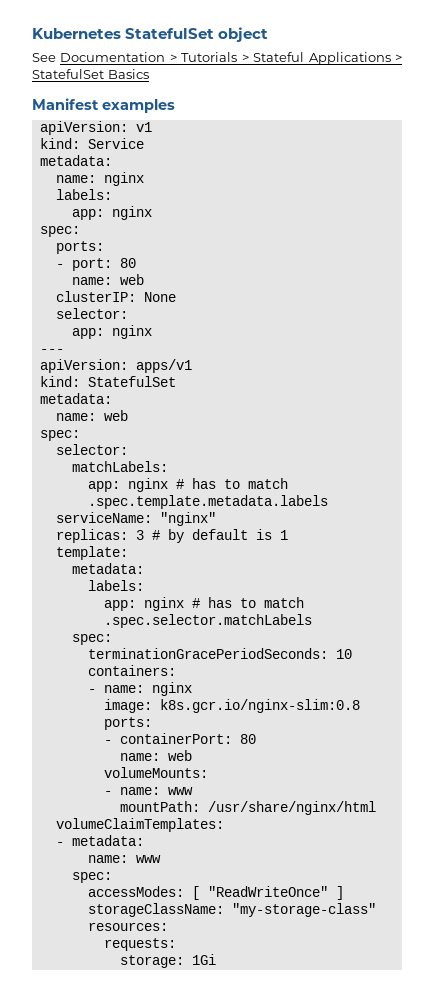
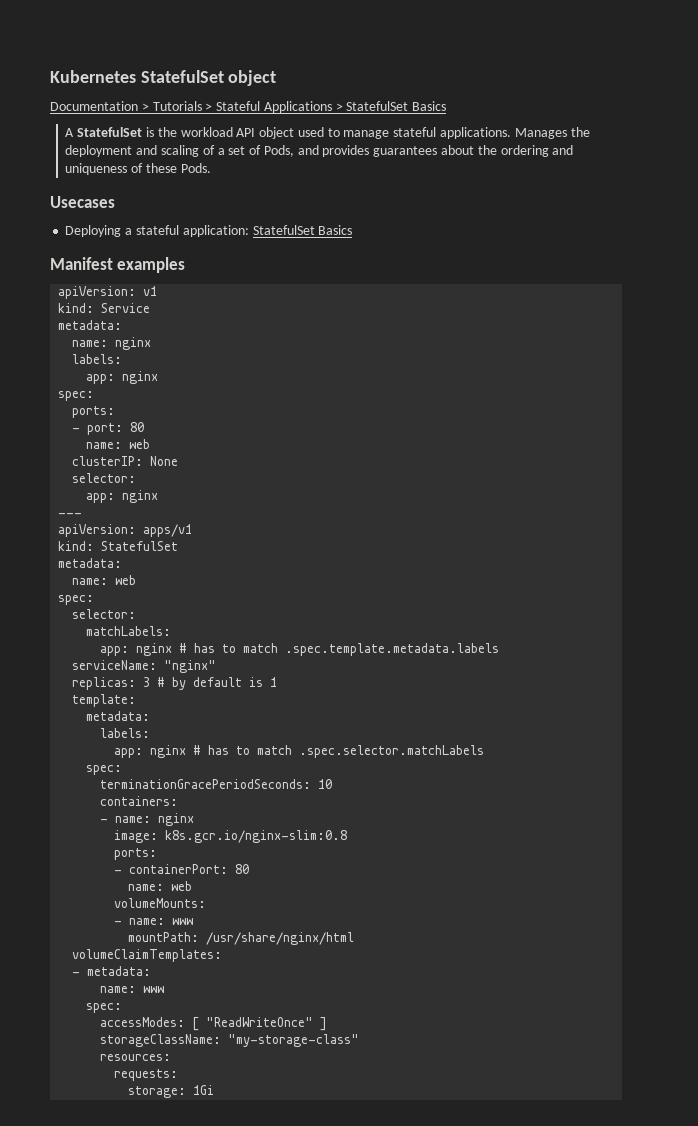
- See Documentation > Tutorials > Stateful Applications > StatefulSet Basics
+ Documentation > Tutorials > Stateful Applications > StatefulSet Basics
+ A StatefulSet is the workload API object used to manage stateful applications. Manages the deployment and scaling of a set of Pods, and provides guarantees about the ordering and uniqueness of these Pods.
+ Usecases
+ Deploying a stateful application: StatefulSet Basics

